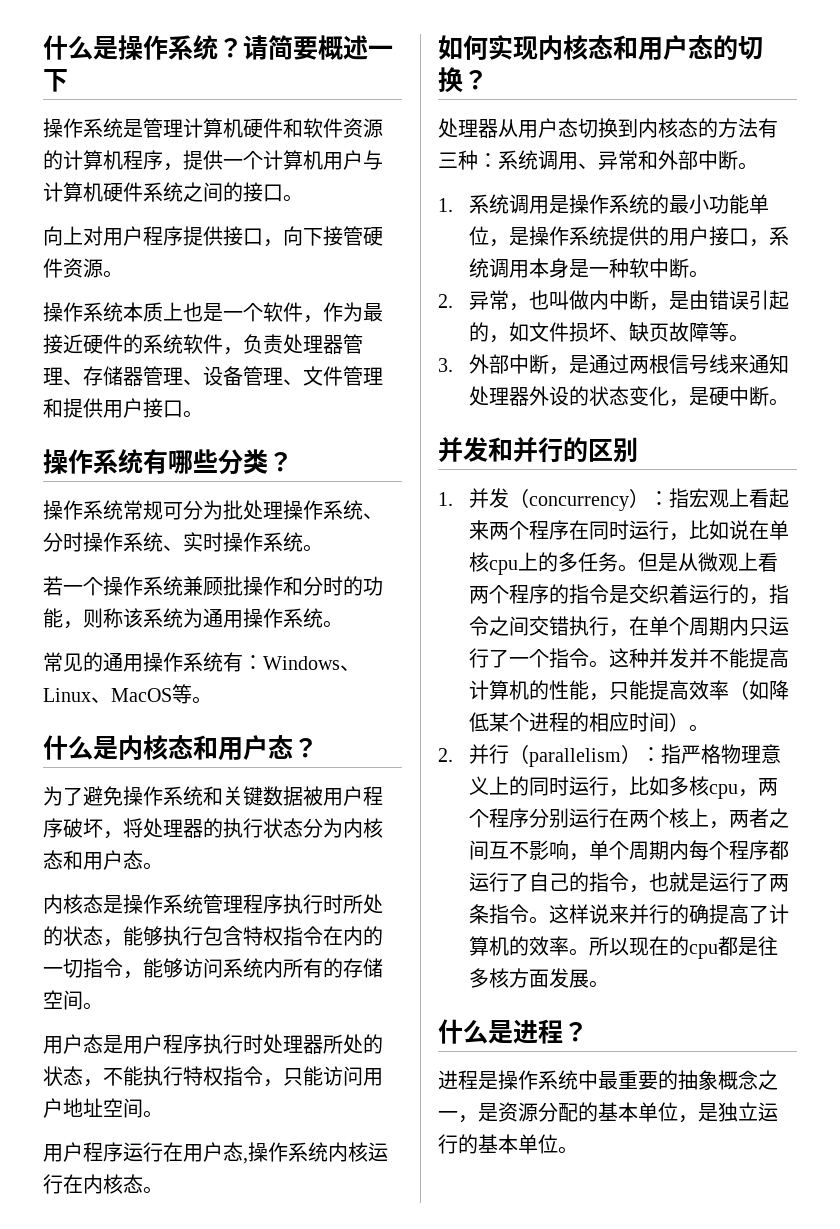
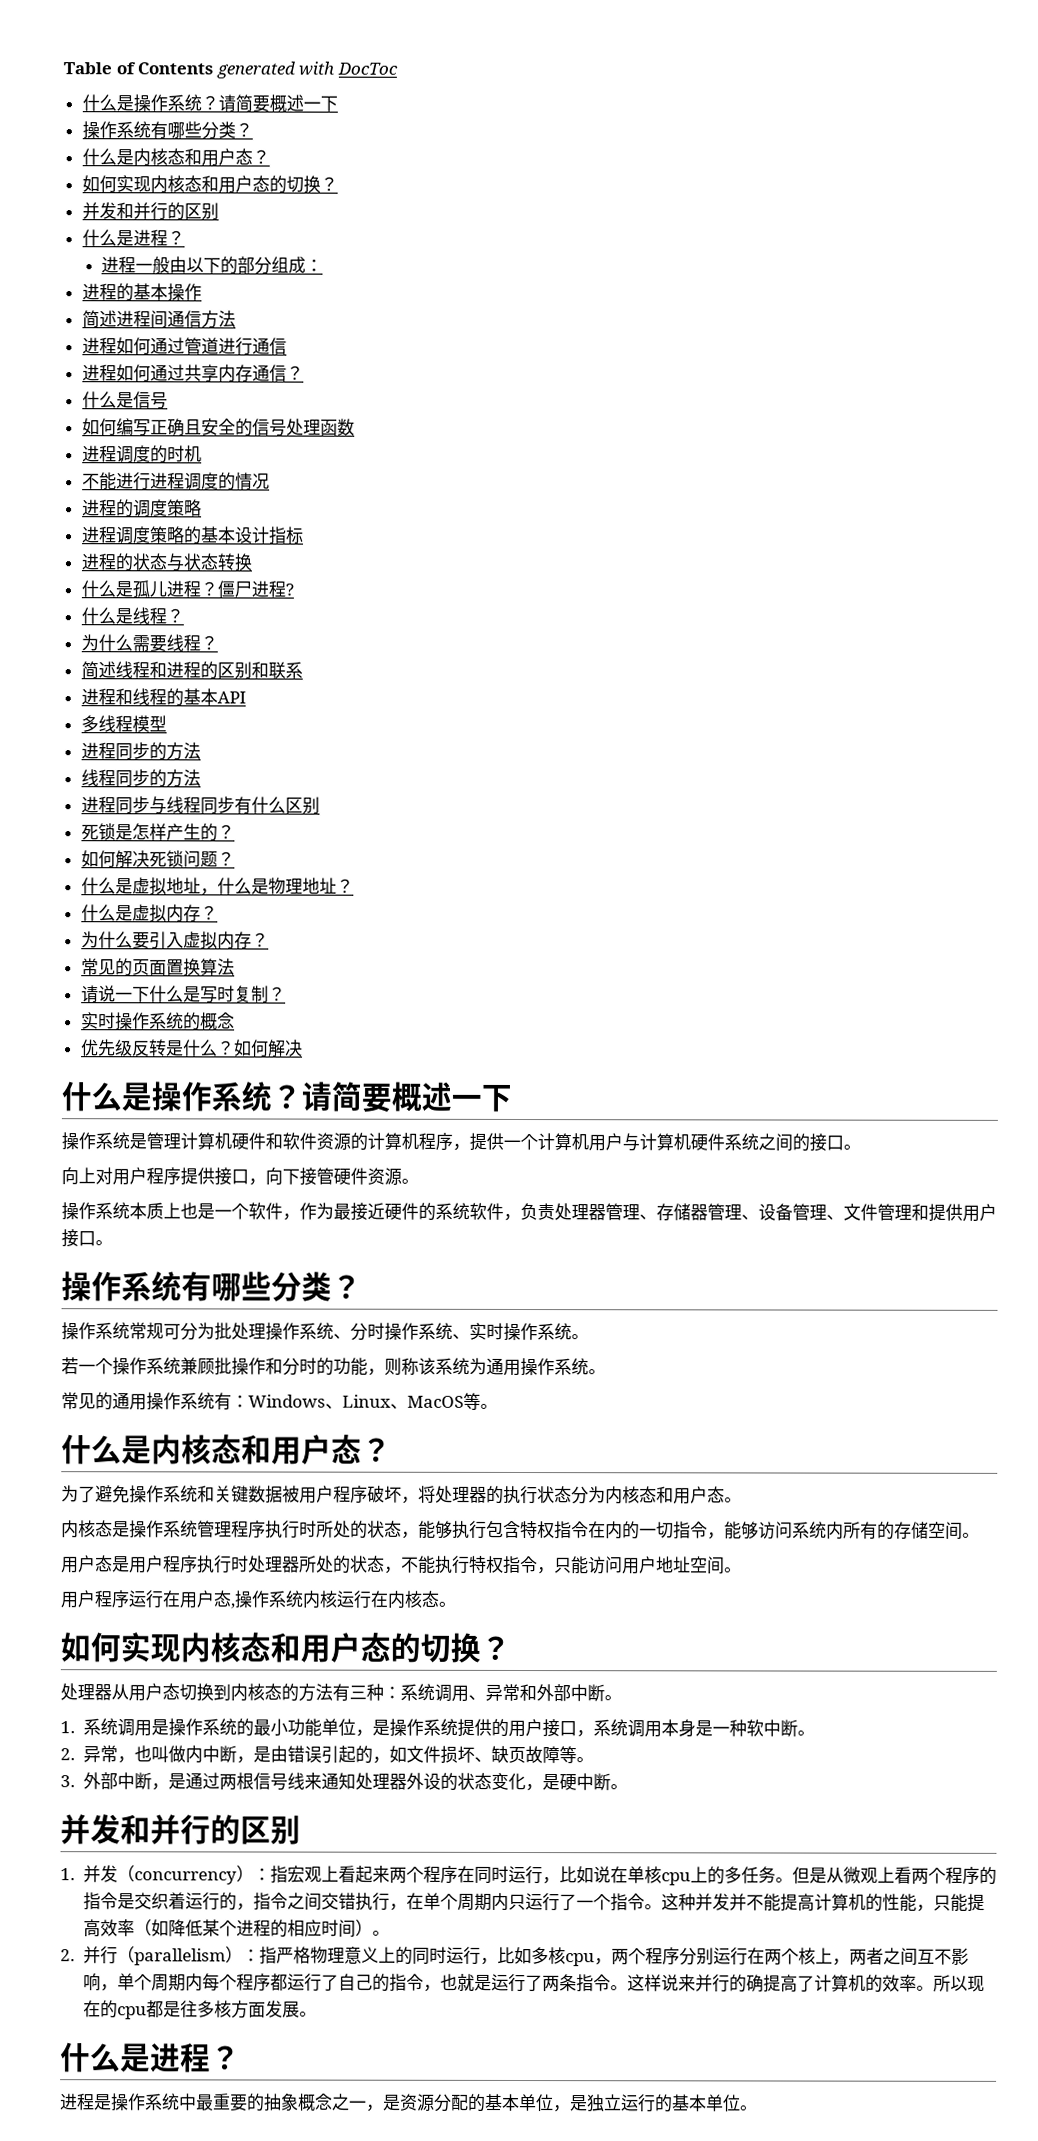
+ Table of Contents generated with DocToc
+ 什么是操作系统？请简要概述一下
+ 操作系统有哪些分类？
+ 什么是内核态和用户态？
+ 如何实现内核态和用户态的切换？
+ 并发和并行的区别
+ 什么是进程？
+ 进程一般由以下的部分组成：
+ 进程的基本操作
+ 简述进程间通信方法
+ 进程如何通过管道进行通信
+ 进程如何通过共享内存通信？
+ 什么是信号
+ 如何编写正确且安全的信号处理函数
+ 进程调度的时机
+ 不能进行进程调度的情况
+ 进程的调度策略
+ 进程调度策略的基本设计指标
+ 进程的状态与状态转换
+ 什么是孤儿进程？僵尸进程?
+ 什么是线程？
+ 为什么需要线程？
+ 简述线程和进程的区别和联系
+ 进程和线程的基本API
+ 多线程模型
+ 进程同步的方法
+ 线程同步的方法
+ 进程同步与线程同步有什么区别
+ 死锁是怎样产生的？
+ 如何解决死锁问题？
+ 什么是虚拟地址，什么是物理地址？
+ 什么是虚拟内存？
+ 为什么要引入虚拟内存？
+ 常见的页面置换算法
+ 请说一下什么是写时复制？
+ 实时操作系统的概念
+ 优先级反转是什么？如何解决

